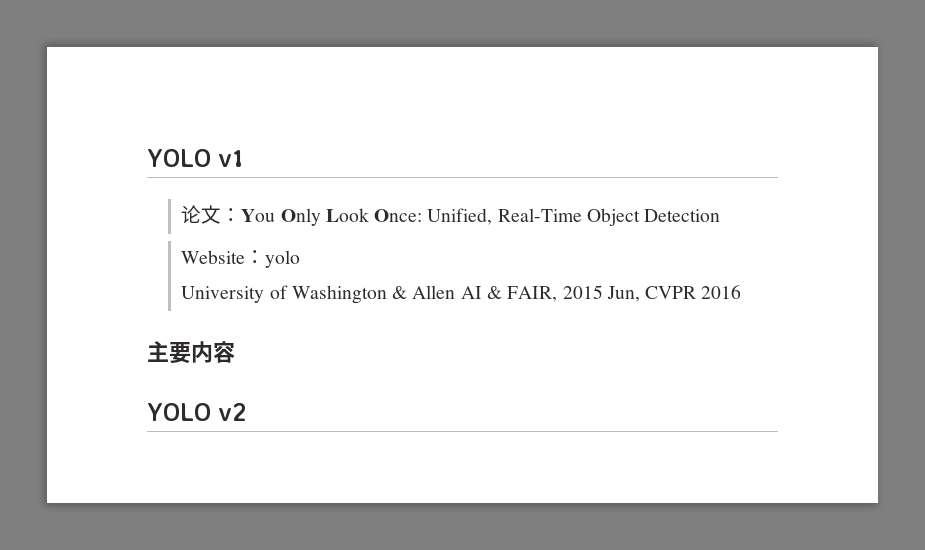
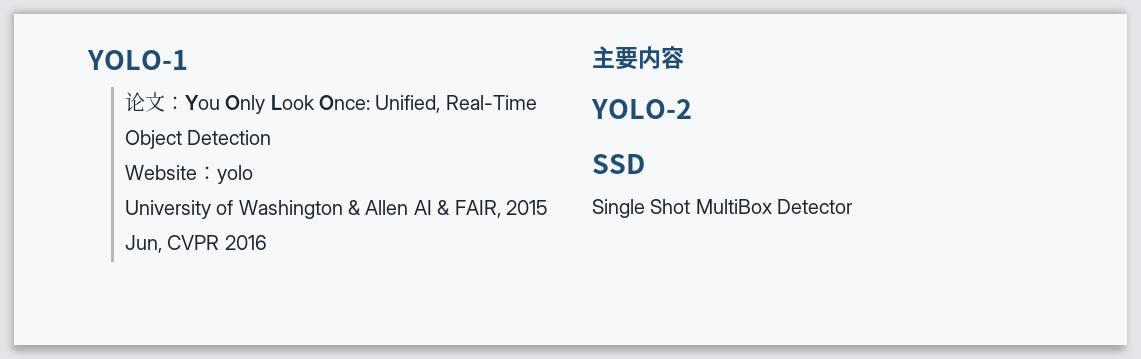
- YOLO v1
+ YOLO-1
- YOLO v2
+ YOLO-2
+ SSD
+ Single Shot MultiBox Detector

